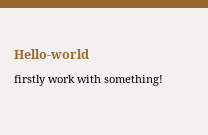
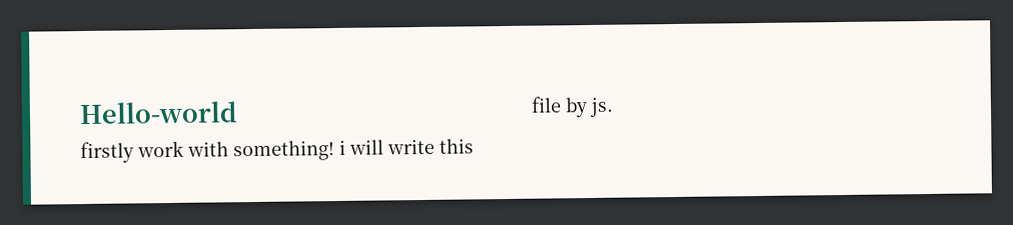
- firstly work with something!
+ firstly work with something! i will write this file by js.

